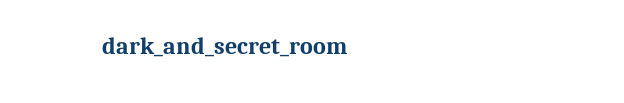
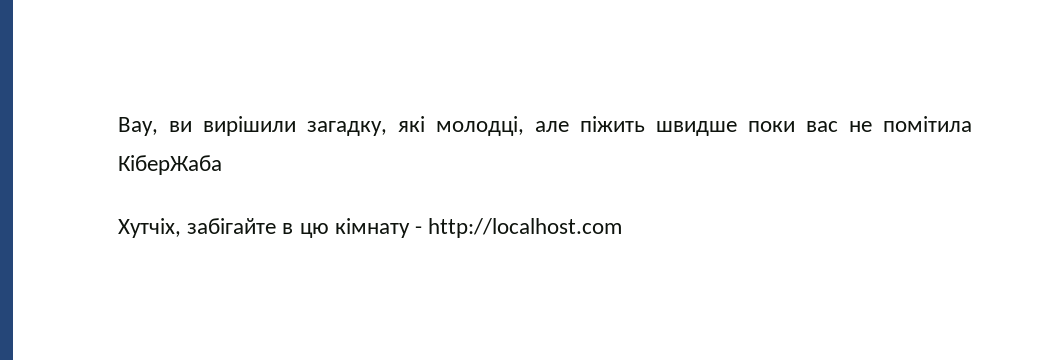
- dark_and_secret_room
+ Вау, ви вирішили загадку, які молодці, але піжить швидше поки вас не помітила КіберЖаба
+ Хутчіх, забігайте в цю кімнату - http://localhost.com

